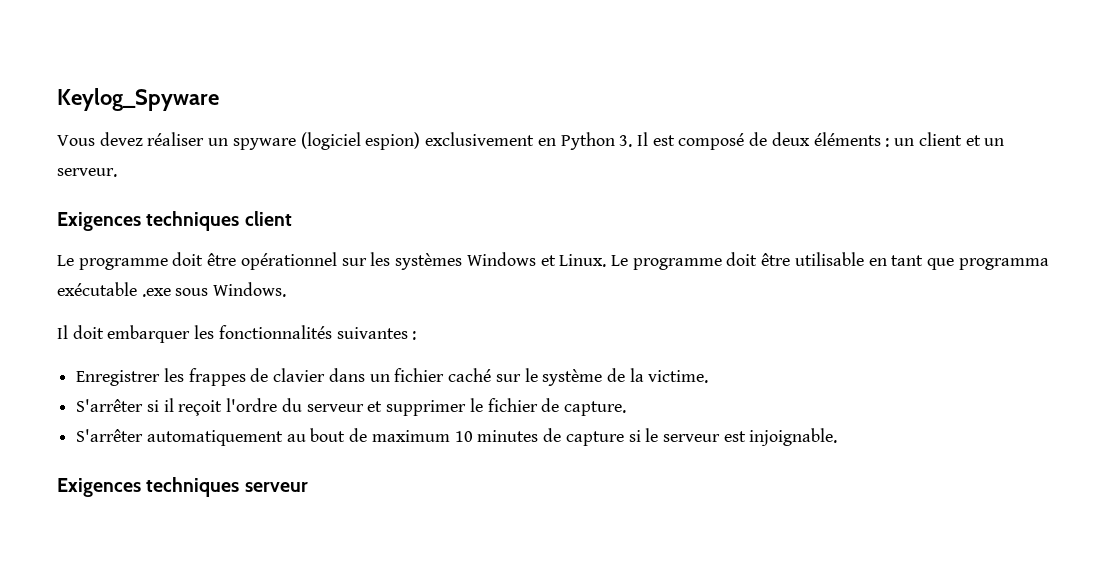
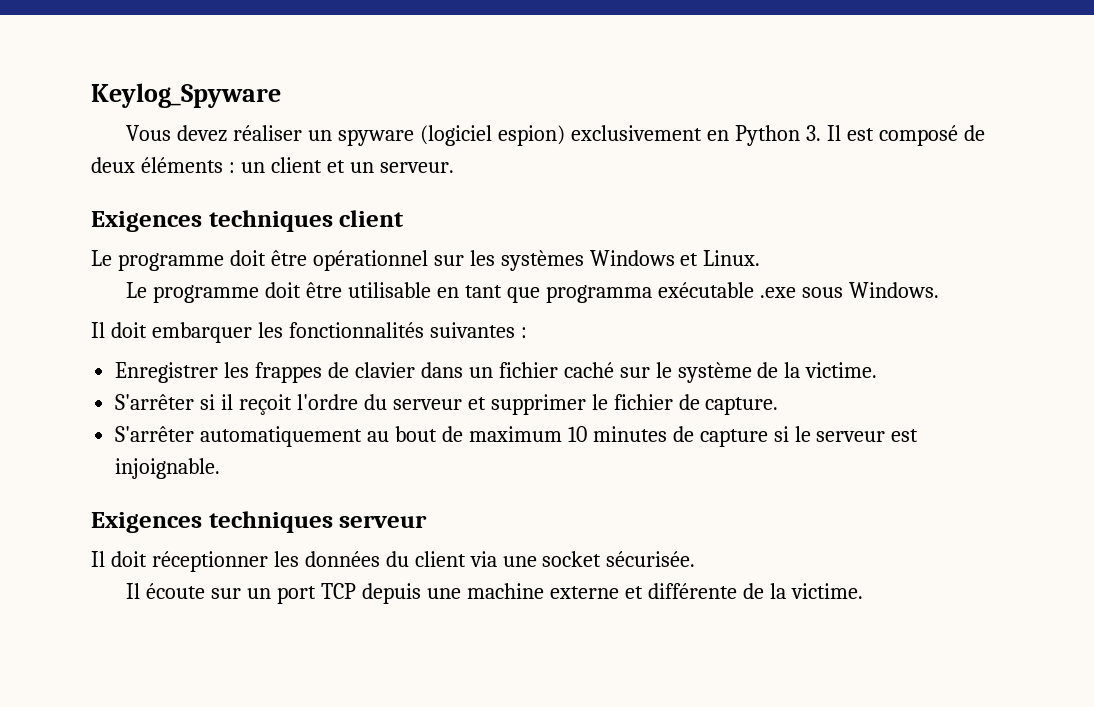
- Le programme doit être opérationnel sur les systèmes Windows et Linux. Le programme doit être utilisable en tant que programma exécutable .exe sous Windows.
+ Le programme doit être opérationnel sur les systèmes Windows et Linux.
+ Le programme doit être utilisable en tant que programma exécutable .exe sous Windows.
+ Il doit réceptionner les données du client via une socket sécurisée.
+ Il écoute sur un port TCP depuis une machine externe et différente de la victime.

